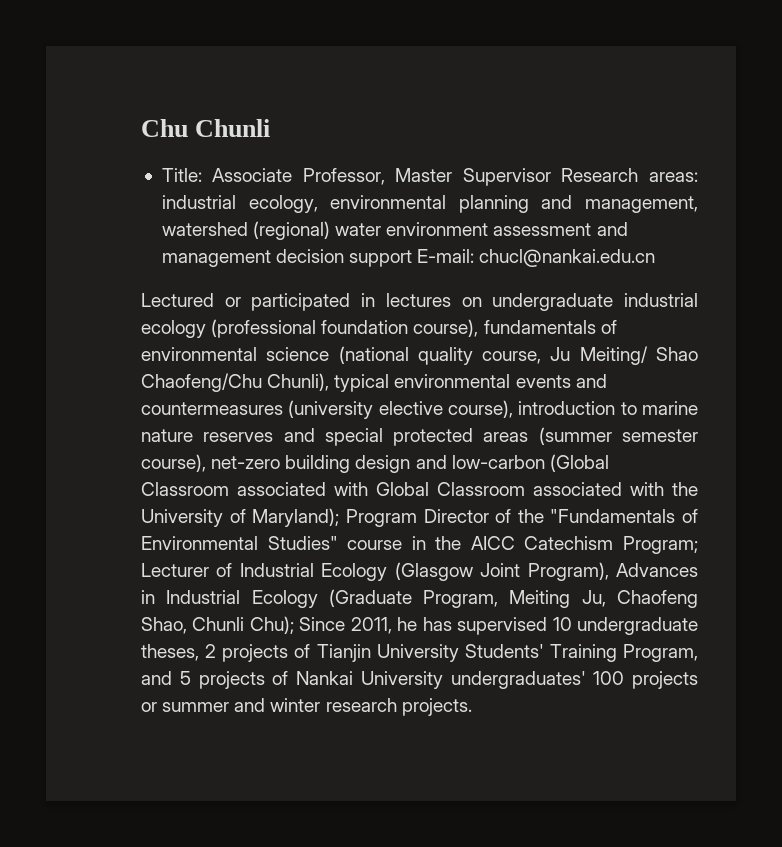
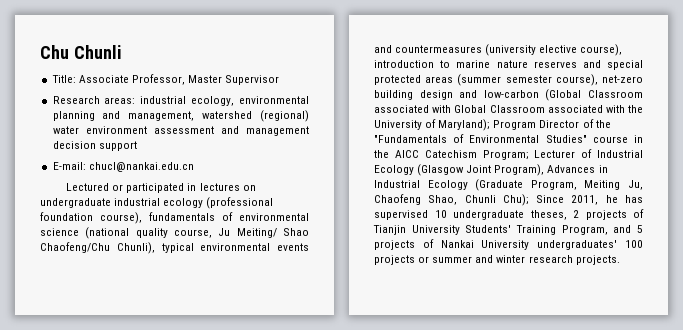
- Title: Associate Professor, Master Supervisor Research areas: industrial ecology, environmental planning and management, watershed (regional) water environment assessment and management decision support E-mail: chucl@nankai.edu.cn
+ Title: Associate Professor, Master Supervisor
+ Research areas: industrial ecology, environmental planning and management, watershed (regional) water environment assessment and management decision support
+ E-mail: chucl@nankai.edu.cn

